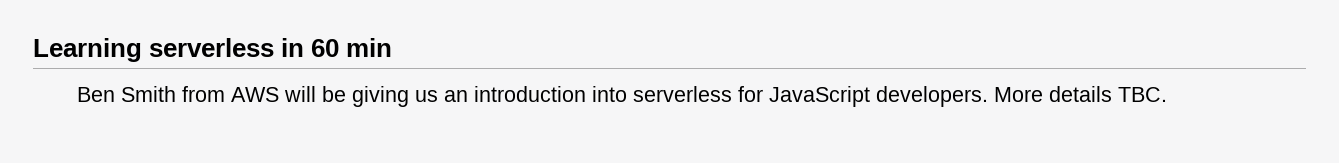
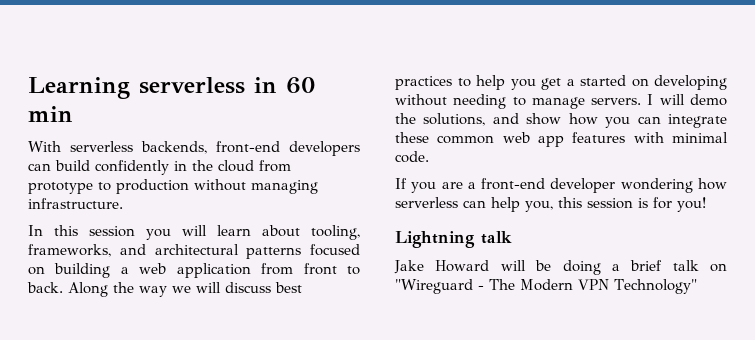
- Ben Smith from AWS will be giving us an introduction into serverless for JavaScript developers. More details TBC.
+ With serverless backends, front-end developers can build confidently in the cloud from prototype to production without managing infrastructure.
+ In this session you will learn about tooling, frameworks, and architectural patterns focused on building a web application from front to back. Along the way we will discuss best practices to help you get a started on developing without needing to manage servers. I will demo the solutions, and show how you can integrate these common web app features with minimal code.
+ If you are a front-end developer wondering how serverless can help you, this session is for you!
+ Lightning talk
+ Jake Howard will be doing a brief talk on "Wireguard - The Modern VPN Technology"

